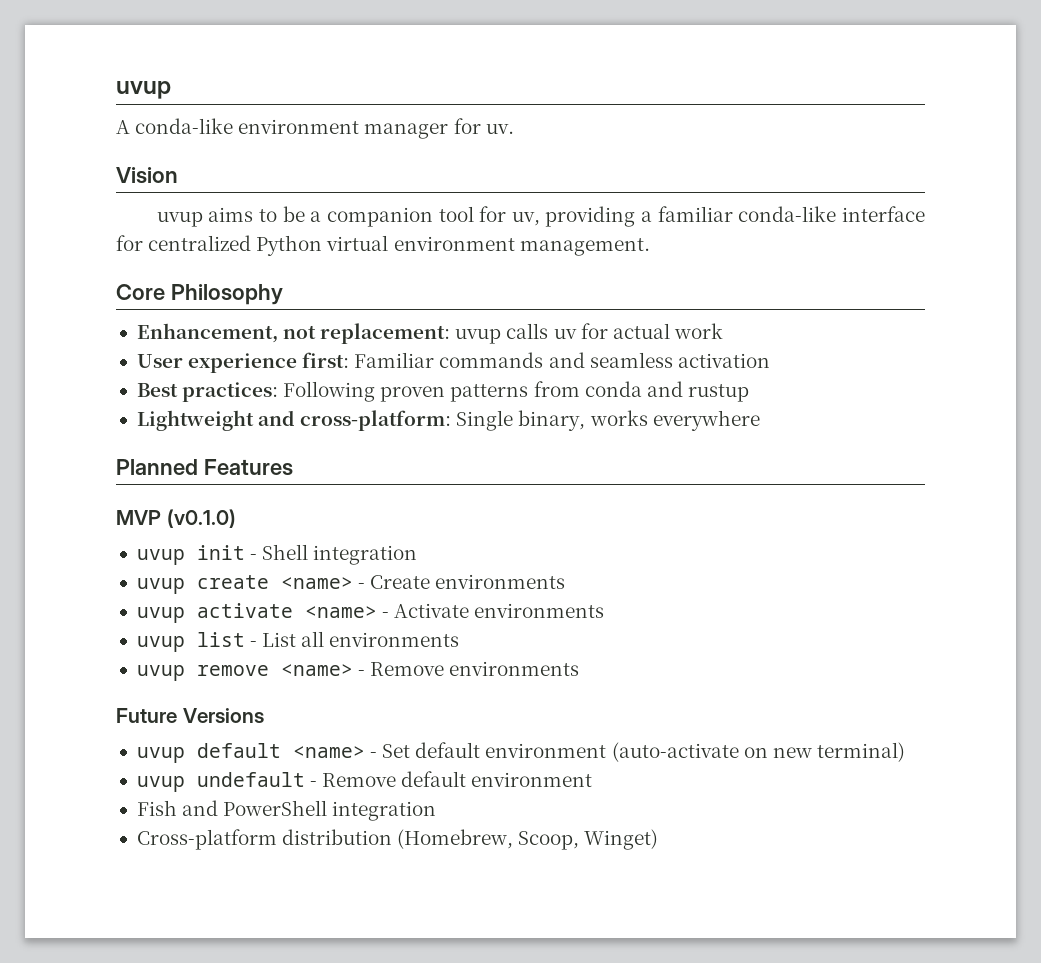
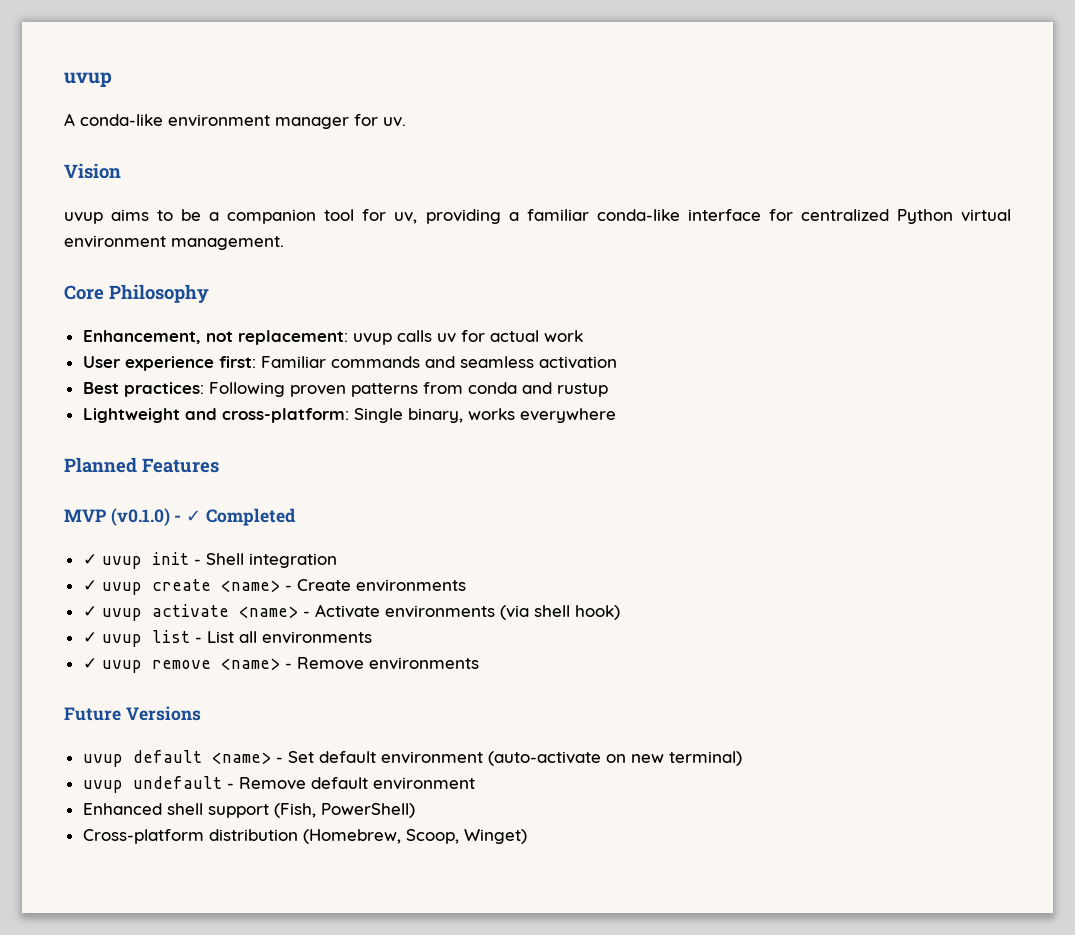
- MVP (v0.1.0)
- uvup init - Shell integration
+ MVP (v0.1.0) - ✓ Completed
+ ✓ uvup init - Shell integration
- uvup create <name> - Create environments
+ ✓ uvup create <name> - Create environments
- uvup activate <name> - Activate environments
- uvup list - List all environments
+ ✓ uvup activate <name> - Activate environments (via shell hook)
+ ✓ uvup list - List all environments
- uvup remove <name> - Remove environments
+ ✓ uvup remove <name> - Remove environments
- Fish and PowerShell integration
+ Enhanced shell support (Fish, PowerShell)

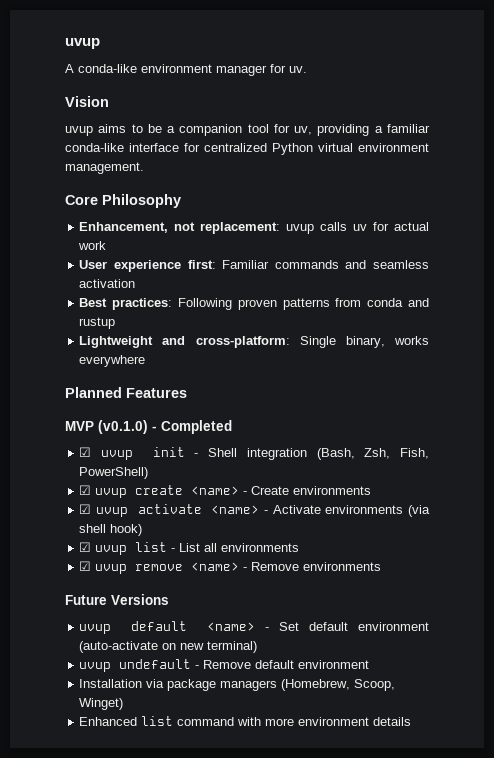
- MVP (v0.1.0) - ✓ Completed
+ MVP (v0.1.0) - Completed
- ✓ uvup init - Shell integration
- ✓ uvup create <name> - Create environments
+ ☑ uvup init - Shell integration (Bash, Zsh, Fish, PowerShell)
+ ☑ uvup create <name> - Create environments
- ✓ uvup activate <name> - Activate environments (via shell hook)
+ ☑ uvup activate <name> - Activate environments (via shell hook)
- ✓ uvup list - List all environments
+ ☑ uvup list - List all environments
- ✓ uvup remove <name> - Remove environments
+ ☑ uvup remove <name> - Remove environments
- Enhanced shell support (Fish, PowerShell)
- Cross-platform distribution (Homebrew, Scoop, Winget)
+ Installation via package managers (Homebrew, Scoop, Winget)
+ Enhanced list command with more environment details

